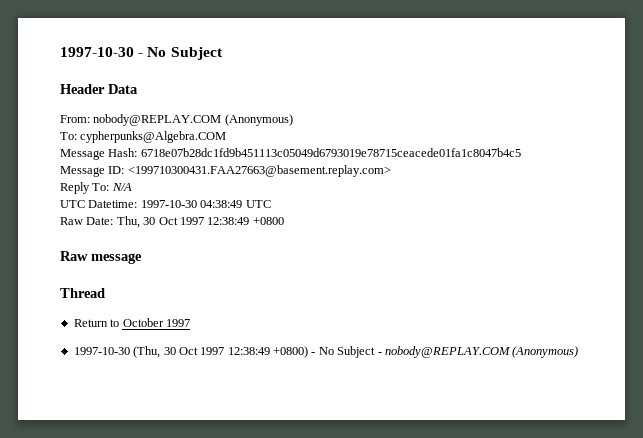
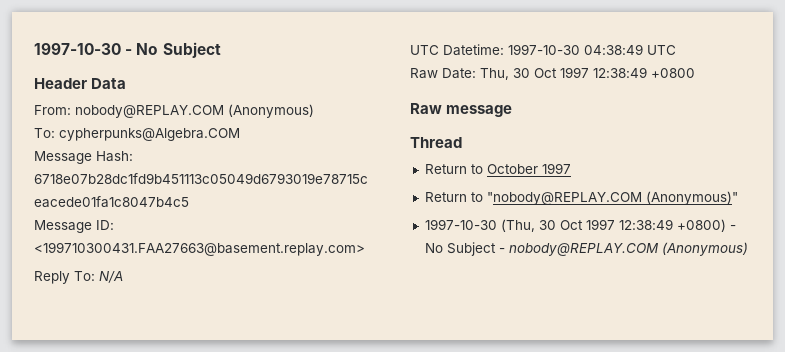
+ Return to "nobody@REPLAY.COM (Anonymous)"

